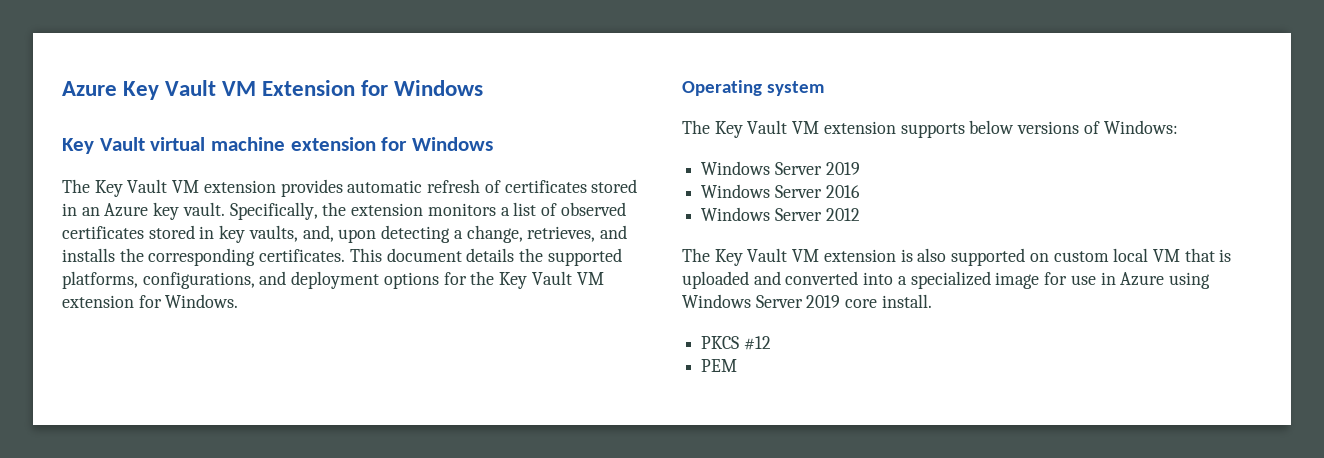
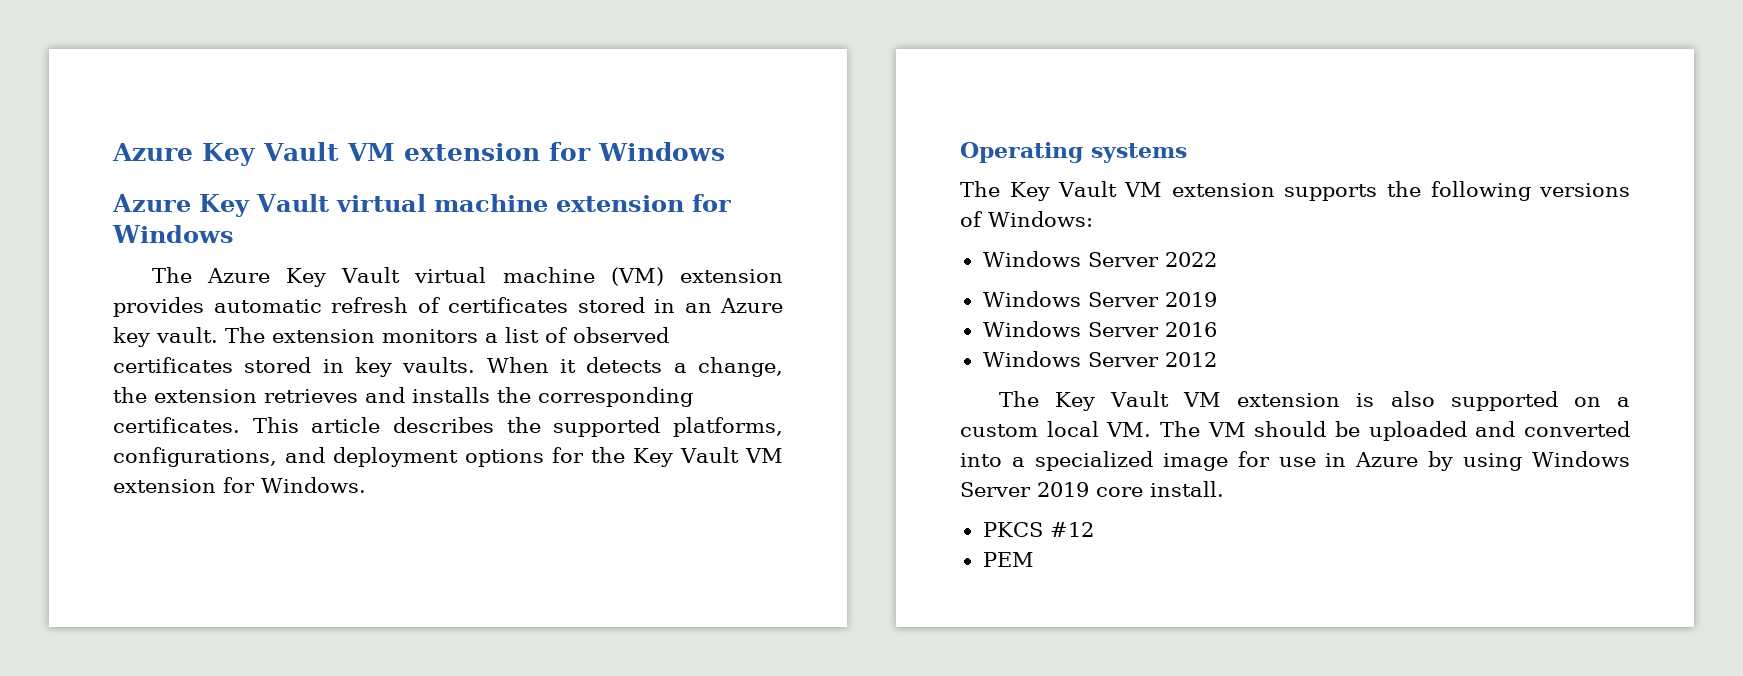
- Azure Key Vault VM Extension for Windows
- Key Vault virtual machine extension for Windows
+ Azure Key Vault VM extension for Windows
+ Azure Key Vault virtual machine extension for Windows
- The Key Vault VM extension provides automatic refresh of certificates stored in an Azure key vault.
+ The Azure Key Vault virtual machine (VM) extension provides automatic refresh of certificates stored in an Azure key vault.
- Specifically, the extension monitors a list of observed certificates stored in key vaults, and, upon detecting a change, retrieves, and installs the corresponding certificates.
+ The extension monitors a list of observed certificates stored in key vaults. When it detects a change, the extension retrieves and installs the corresponding certificates.
- This document details the supported platforms, configurations, and deployment options for the Key Vault VM extension for Windows.
+ This article describes the supported platforms, configurations, and deployment options for the Key Vault VM extension for Windows.
- Operating system
+ Operating systems
- The Key Vault VM extension supports below versions of Windows:
+ The Key Vault VM extension supports the following versions of Windows:
+ Windows Server 2022
- The Key Vault VM extension is also supported on custom local VM that is uploaded and converted into a specialized image for use in Azure using Windows Server 2019 core install.
+ The Key Vault VM extension is also supported on a custom local VM. The VM should be uploaded and converted into a specialized image for use in Azure by using Windows Server 2019 core install.

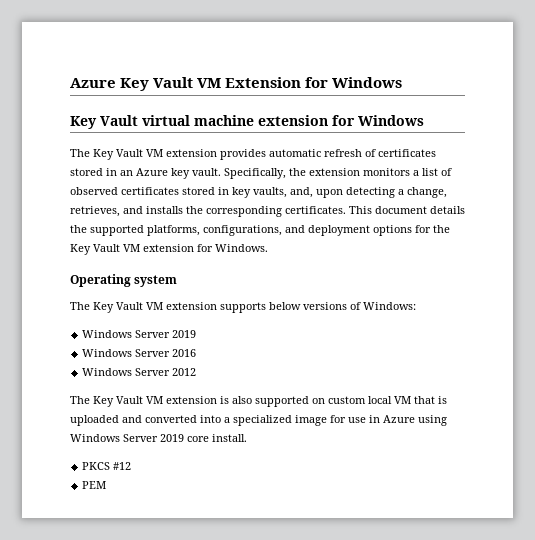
- Azure Key Vault VM extension for Windows
- Azure Key Vault virtual machine extension for Windows
+ Azure Key Vault VM Extension for Windows
+ Key Vault virtual machine extension for Windows
- The Azure Key Vault virtual machine (VM) extension provides automatic refresh of certificates stored in an Azure key vault.
+ The Key Vault VM extension provides automatic refresh of certificates stored in an Azure key vault.
- The extension monitors a list of observed certificates stored in key vaults. When it detects a change, the extension retrieves and installs the corresponding certificates.
+ Specifically, the extension monitors a list of observed certificates stored in key vaults, and, upon detecting a change, retrieves, and installs the corresponding certificates.
- This article describes the supported platforms, configurations, and deployment options for the Key Vault VM extension for Windows.
+ This document details the supported platforms, configurations, and deployment options for the Key Vault VM extension for Windows.
- Operating systems
+ Operating system
- The Key Vault VM extension supports the following versions of Windows:
+ The Key Vault VM extension supports below versions of Windows:
- Windows Server 2022
- The Key Vault VM extension is also supported on a custom local VM. The VM should be uploaded and converted into a specialized image for use in Azure by using Windows Server 2019 core install.
+ The Key Vault VM extension is also supported on custom local VM that is uploaded and converted into a specialized image for use in Azure using Windows Server 2019 core install.

